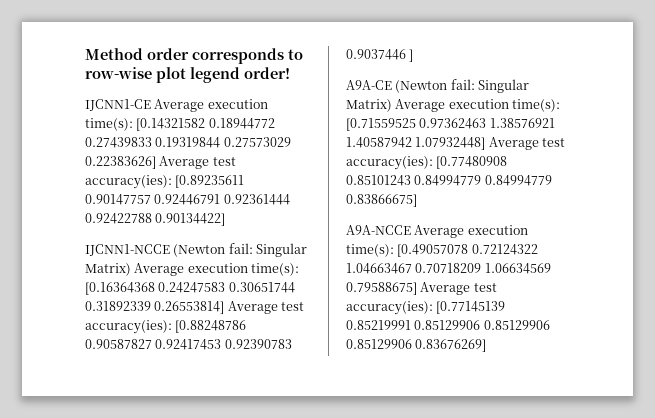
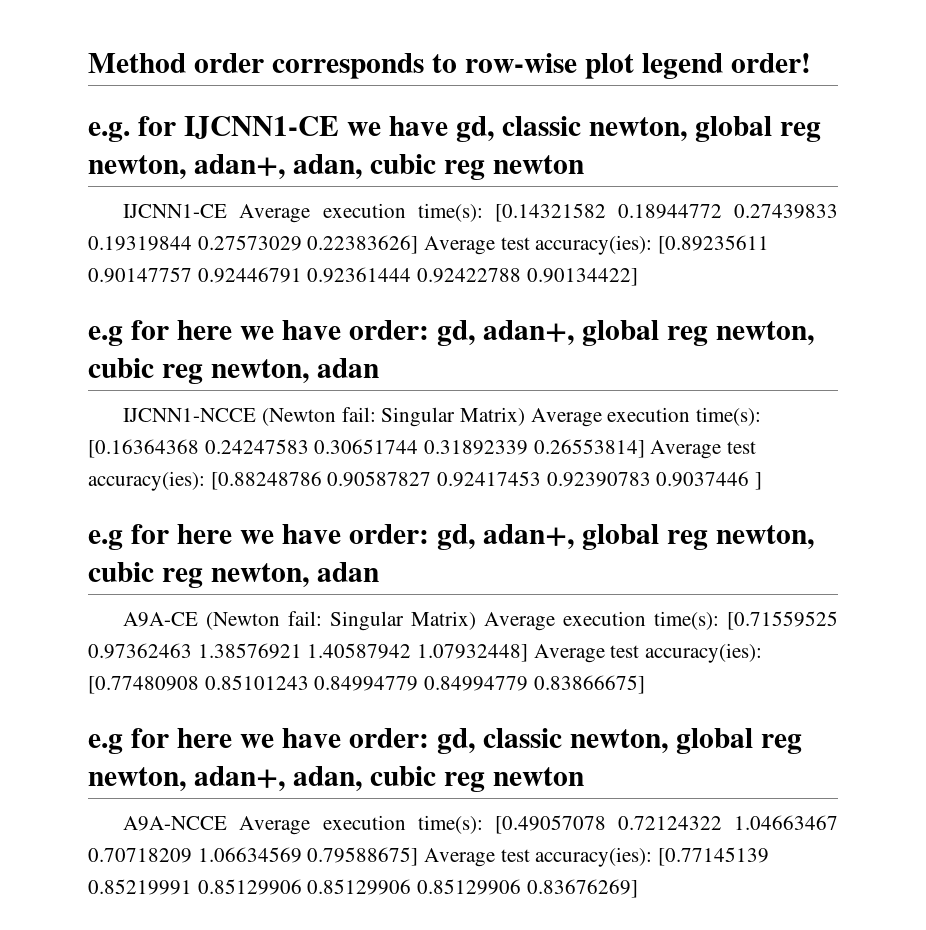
+ e.g. for IJCNN1-CE we have gd, classic newton, global reg newton, adan+, adan, cubic reg newton
  IJCNN1-CE Average execution time(s): [0.14321582 0.18944772 0.27439833 0.19319844 0.27573029 0.22383626] Average test accuracy(ies): [0.89235611 0.90147757 0.92446791 0.92361444 0.92422788 0.90134422]
+ e.g for here we have order: gd, adan+, global reg newton, cubic reg newton, adan
  IJCNN1-NCCE (Newton fail: Singular Matrix) Average execution time(s): [0.16364368 0.24247583 0.30651744 0.31892339 0.26553814] Average test accuracy(ies): [0.88248786 0.90587827 0.92417453 0.92390783 0.9037446 ]
+ e.g for here we have order: gd, adan+, global reg newton, cubic reg newton, adan
+ e.g for here we have order: gd, classic newton, global reg newton, adan+, adan, cubic reg newton

